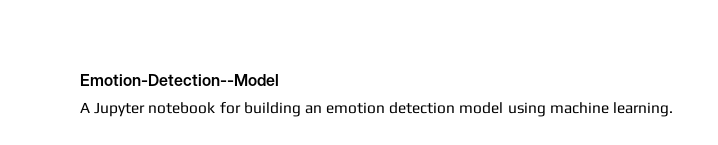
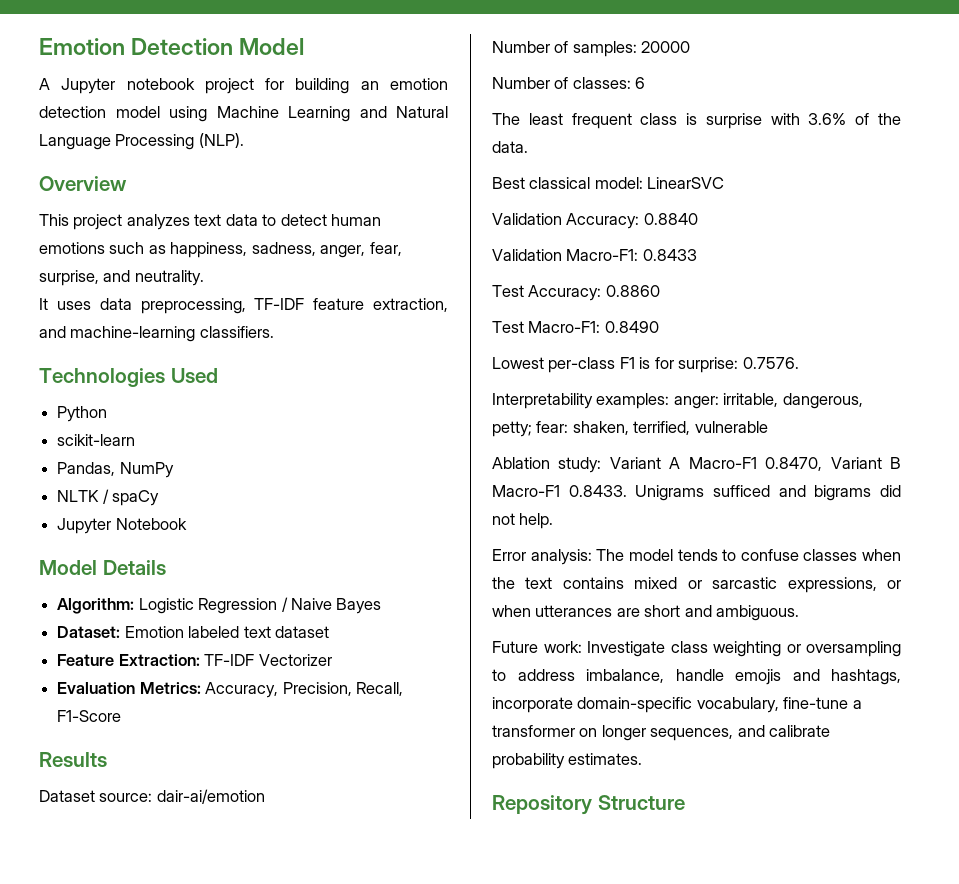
- Emotion-Detection--Model
+ Emotion Detection Model
- A Jupyter notebook for building an emotion detection model using machine learning.
+ A Jupyter notebook project for building an emotion detection model using Machine Learning and Natural Language Processing (NLP).
+ Overview
+ This project analyzes text data to detect human emotions such as happiness, sadness, anger, fear, surprise, and neutrality.
+ It uses data preprocessing, TF-IDF feature extraction, and machine-learning classifiers.
+ Technologies Used
+ Python
+ scikit-learn
+ Pandas, NumPy
+ NLTK / spaCy
+ Jupyter Notebook
+ Model Details
+ Algorithm: Logistic Regression / Naive Bayes
+ Dataset: Emotion labeled text dataset
+ Feature Extraction: TF-IDF Vectorizer
+ Evaluation Metrics: Accuracy, Precision, Recall, F1-Score
+ Results
+ Dataset source: dair-ai/emotion
+ Number of samples: 20000
+ Number of classes: 6
+ The least frequent class is surprise with 3.6% of the data.
+ Best classical model: LinearSVC
+ Validation Accuracy: 0.8840
+ Validation Macro-F1: 0.8433
+ Test Accuracy: 0.8860
+ Test Macro-F1: 0.8490
+ Lowest per-class F1 is for surprise: 0.7576.
+ Interpretability examples: anger: irritable, dangerous, petty; fear: shaken, terrified, vulnerable
+ Ablation study: Variant A Macro-F1 0.8470, Variant B Macro-F1 0.8433. Unigrams sufficed and bigrams did not help.
+ Error analysis: The model tends to confuse classes when the text contains mixed or sarcastic expressions, or when utterances are short and ambiguous.
+ Future work: Investigate class weighting or oversampling to address imbalance, handle emojis and hashtags, incorporate domain-specific vocabulary, fine-tune a transformer on longer sequences, and calibrate probability estimates.
+ Repository Structure

